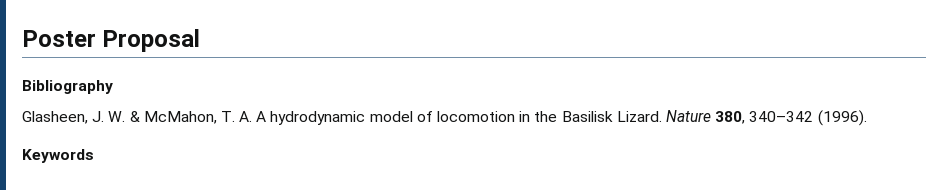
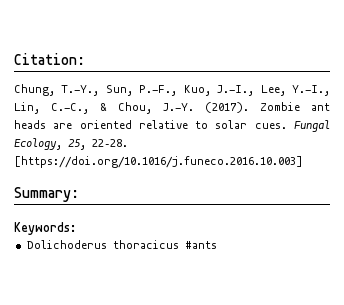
- Poster Proposal
- Bibliography
- Glasheen, J. W. & McMahon, T. A. A hydrodynamic model of locomotion in the Basilisk Lizard. Nature 380, 340–342 (1996).
- Keywords
+ Citation:
+ Chung, T.-Y., Sun, P.-F., Kuo, J.-I., Lee, Y.-I., Lin, C.-C., & Chou, J.-Y. (2017). Zombie ant heads are oriented relative to solar cues. Fungal Ecology, 25, 22–28. [https://doi.org/10.1016/j.funeco.2016.10.003]
+ Summary:
+ Keywords:
+ Dolichoderus thoracicus #ants

